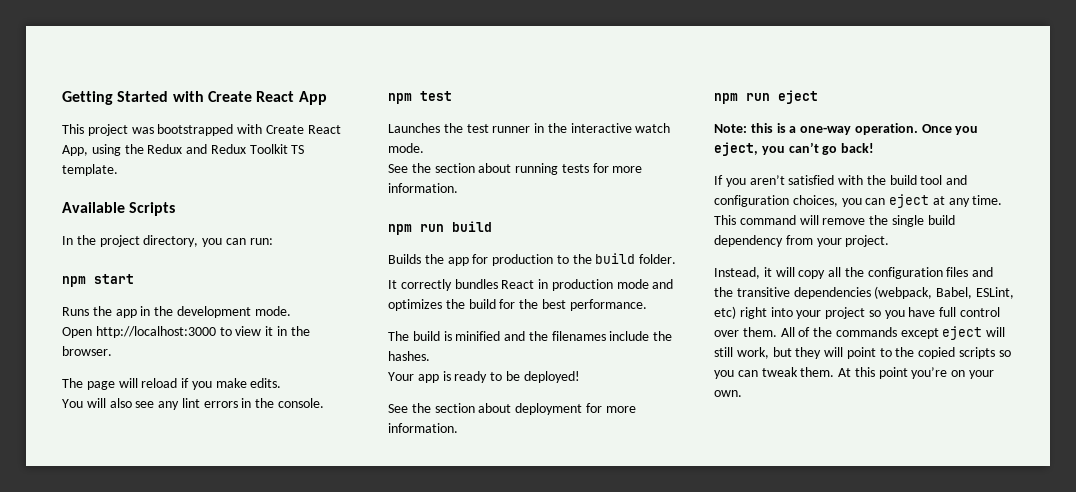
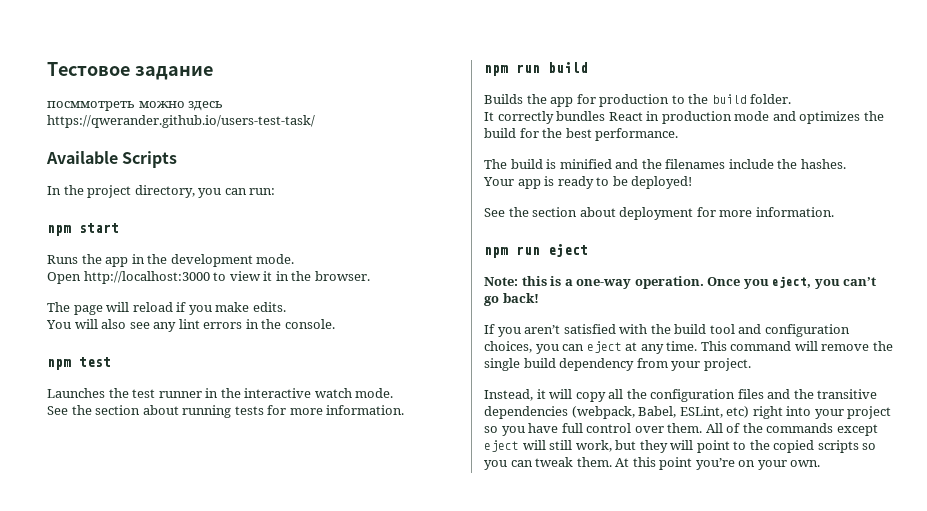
- Getting Started with Create React App
- This project was bootstrapped with Create React App, using the Redux and Redux Toolkit TS template.
+ Тестовое задание
+ посммотреть можно здесь https://qwerander.github.io/users-test-task/

